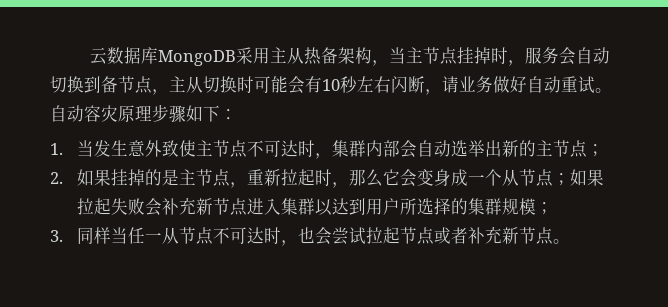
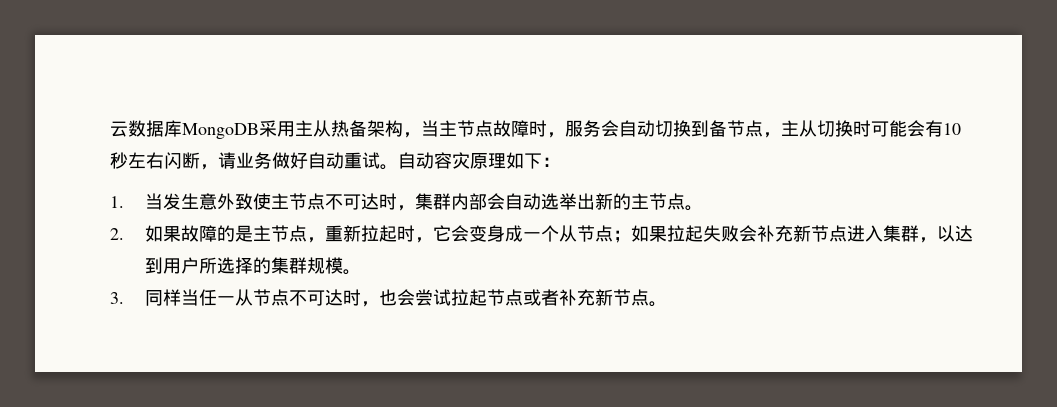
- 云数据库MongoDB采用主从热备架构，当主节点挂掉时，服务会自动切换到备节点，主从切换时可能会有10秒左右闪断，请业务做好自动重试。
+ 云数据库MongoDB采用主从热备架构，当主节点故障时，服务会自动切换到备节点，主从切换时可能会有10秒左右闪断，请业务做好自动重试。
- 自动容灾原理步骤如下：
+ 自动容灾原理如下：
- 1.当发生意外致使主节点不可达时，集群内部会自动选举出新的主节点；
+ 1.当发生意外致使主节点不可达时，集群内部会自动选举出新的主节点。
- 2.如果挂掉的是主节点，重新拉起时，那么它会变身成一个从节点；如果拉起失败会补充新节点进入集群以达到用户所选择的集群规模；
+ 2.如果故障的是主节点，重新拉起时，它会变身成一个从节点；如果拉起失败会补充新节点进入集群，以达到用户所选择的集群规模。

